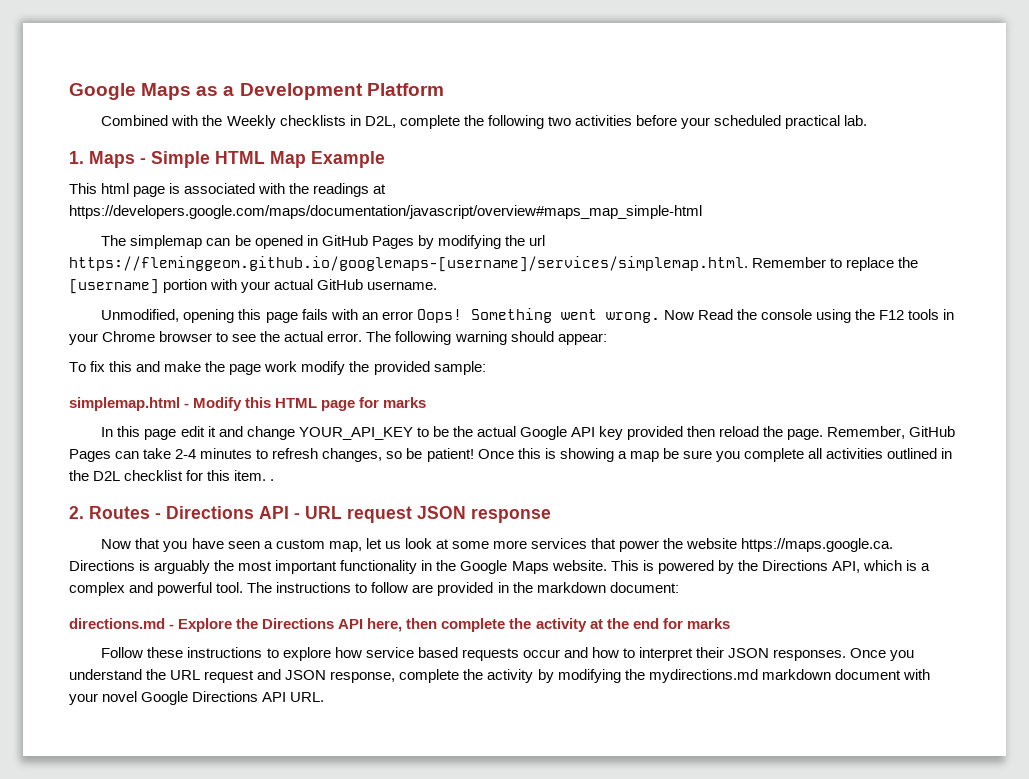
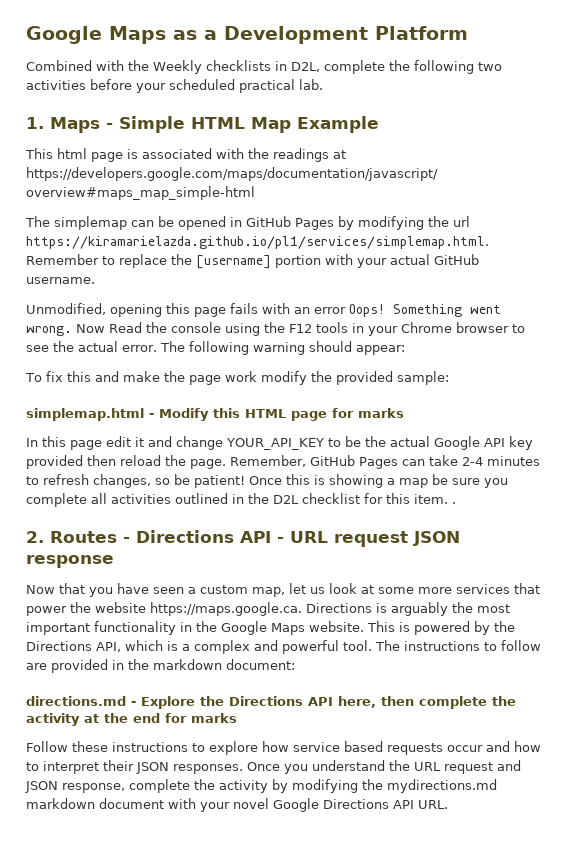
- The simplemap can be opened in GitHub Pages by modifying the url https://fleminggeom.github.io/googlemaps-[username]/services/simplemap.html. Remember to replace the [username] portion with your actual GitHub username.
+ The simplemap can be opened in GitHub Pages by modifying the url https://kiramarielazda.github.io/pl1/services/simplemap.html. Remember to replace the [username] portion with your actual GitHub username.

